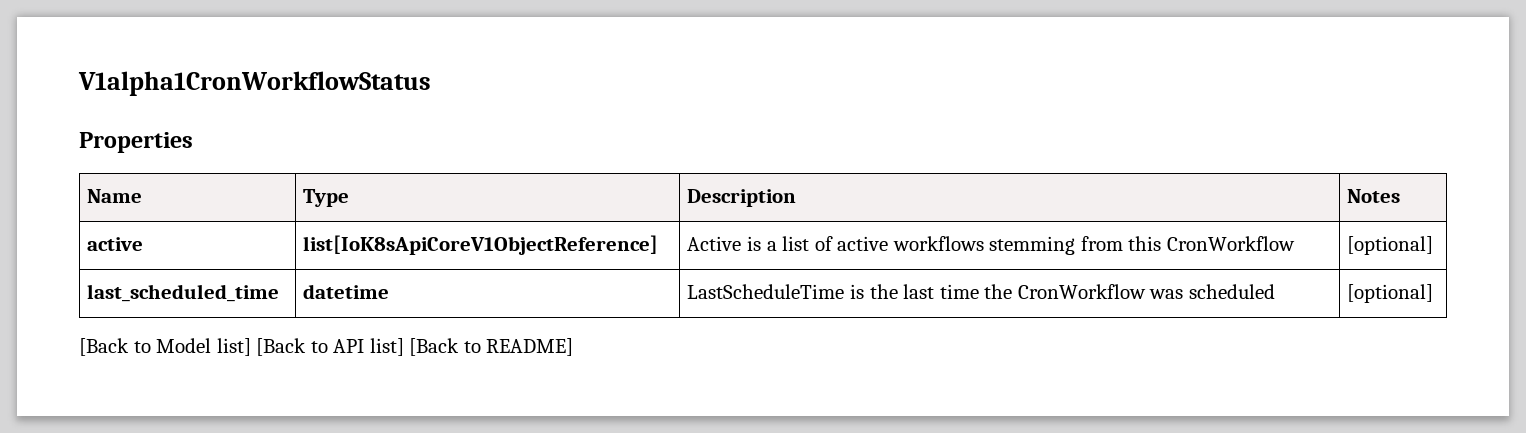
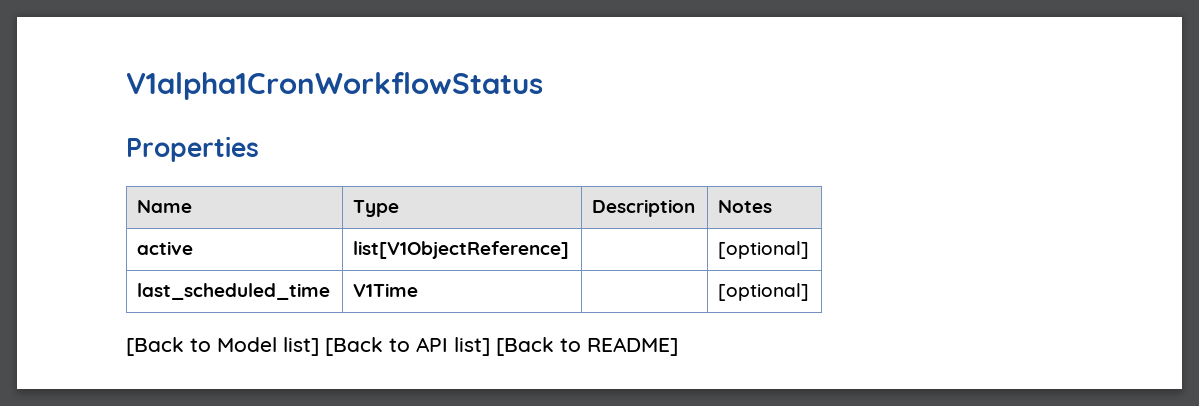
- active | list[IoK8sApiCoreV1ObjectReference] | Active is a list of active workflows stemming from this CronWorkflow | [optional]
- last_scheduled_time | datetime | LastScheduleTime is the last time the CronWorkflow was scheduled | [optional]
+ active | list[V1ObjectReference] | | [optional]
+ last_scheduled_time | V1Time | | [optional]

